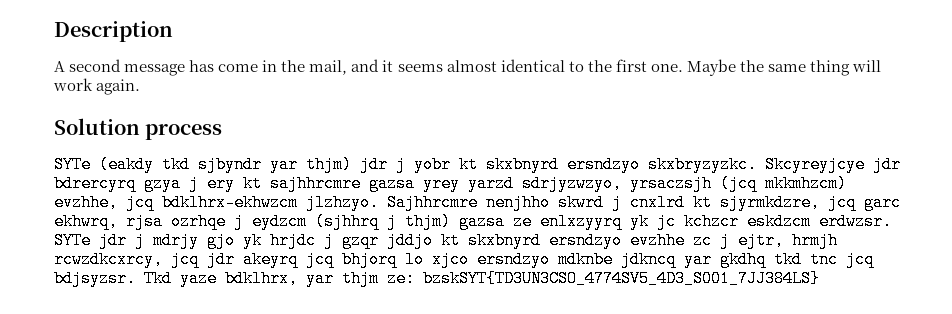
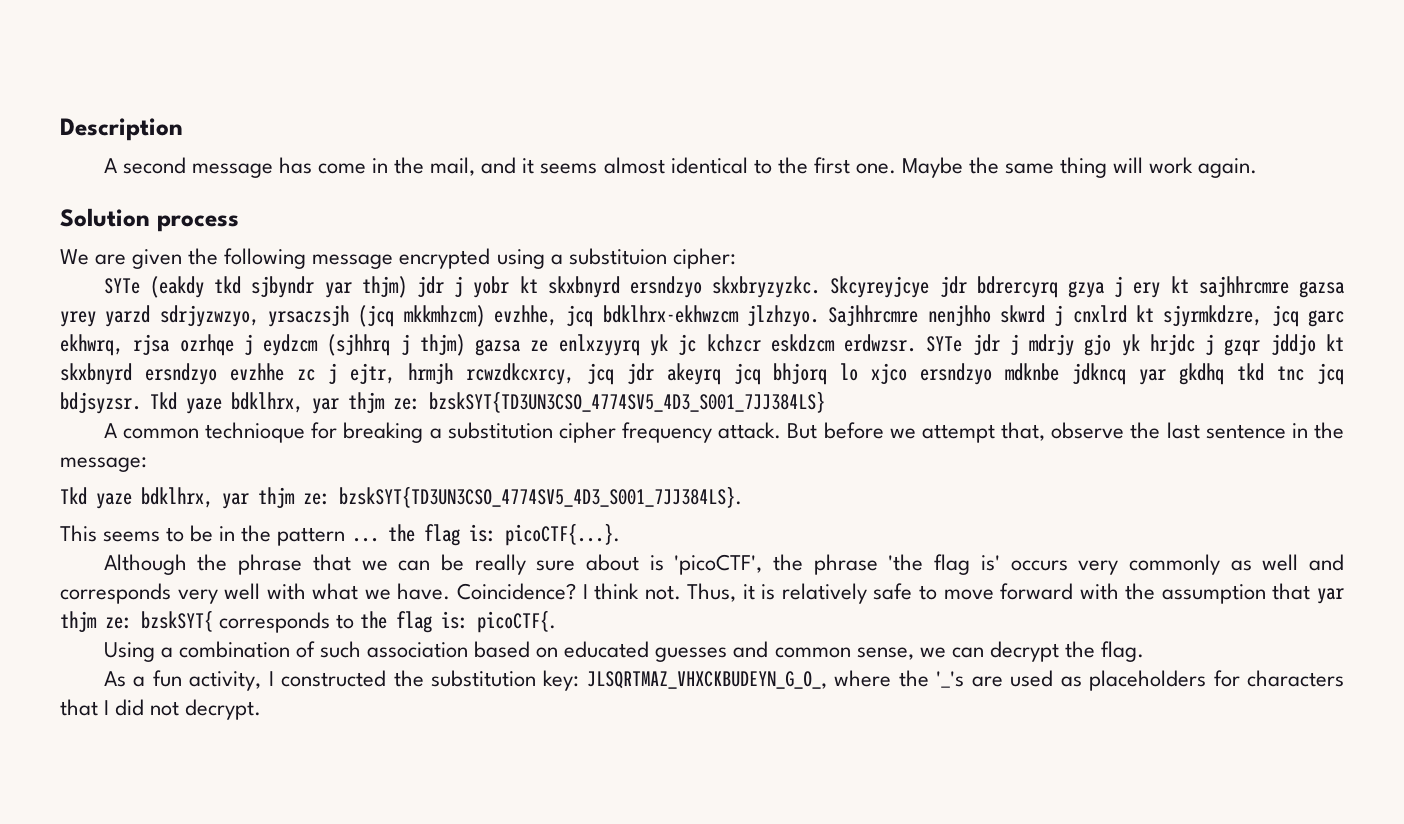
+ We are given the following message encrypted using a substituion cipher:
+ A common technioque for breaking a substitution cipher frequency attack. But before we attempt that, observe the last sentence in the message:
+ Tkd yaze bdklhrx, yar thjm ze: bzskSYT{TD3UN3CSO_4774SV5_4D3_S001_7JJ384LS}.
+ This seems to be in the pattern ... the flag is: picoCTF{...}.
+ Although the phrase that we can be really sure about is 'picoCTF', the phrase 'the flag is' occurs very commonly as well and corresponds very well with what we have. Coincidence? I think not. Thus, it is relatively safe to move forward with the assumption that yar thjm ze: bzskSYT{ corresponds to the flag is: picoCTF{.
+ Using a combination of such association based on educated guesses and common sense, we can decrypt the flag.
+ As a fun activity, I constructed the substitution key: JLSQRTMAZ_VHXCKBUDEYN_G_O_, where the '_'s are used as placeholders for characters that I did not decrypt.

